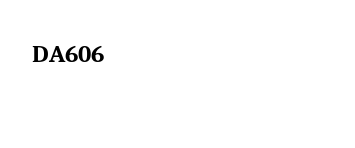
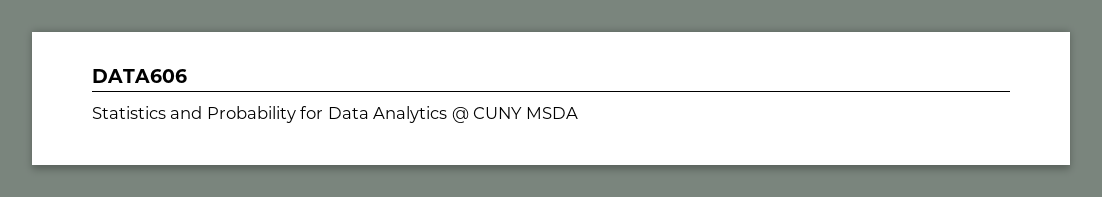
- DA606
+ DATA606
+ Statistics and Probability for Data Analytics @ CUNY MSDA

